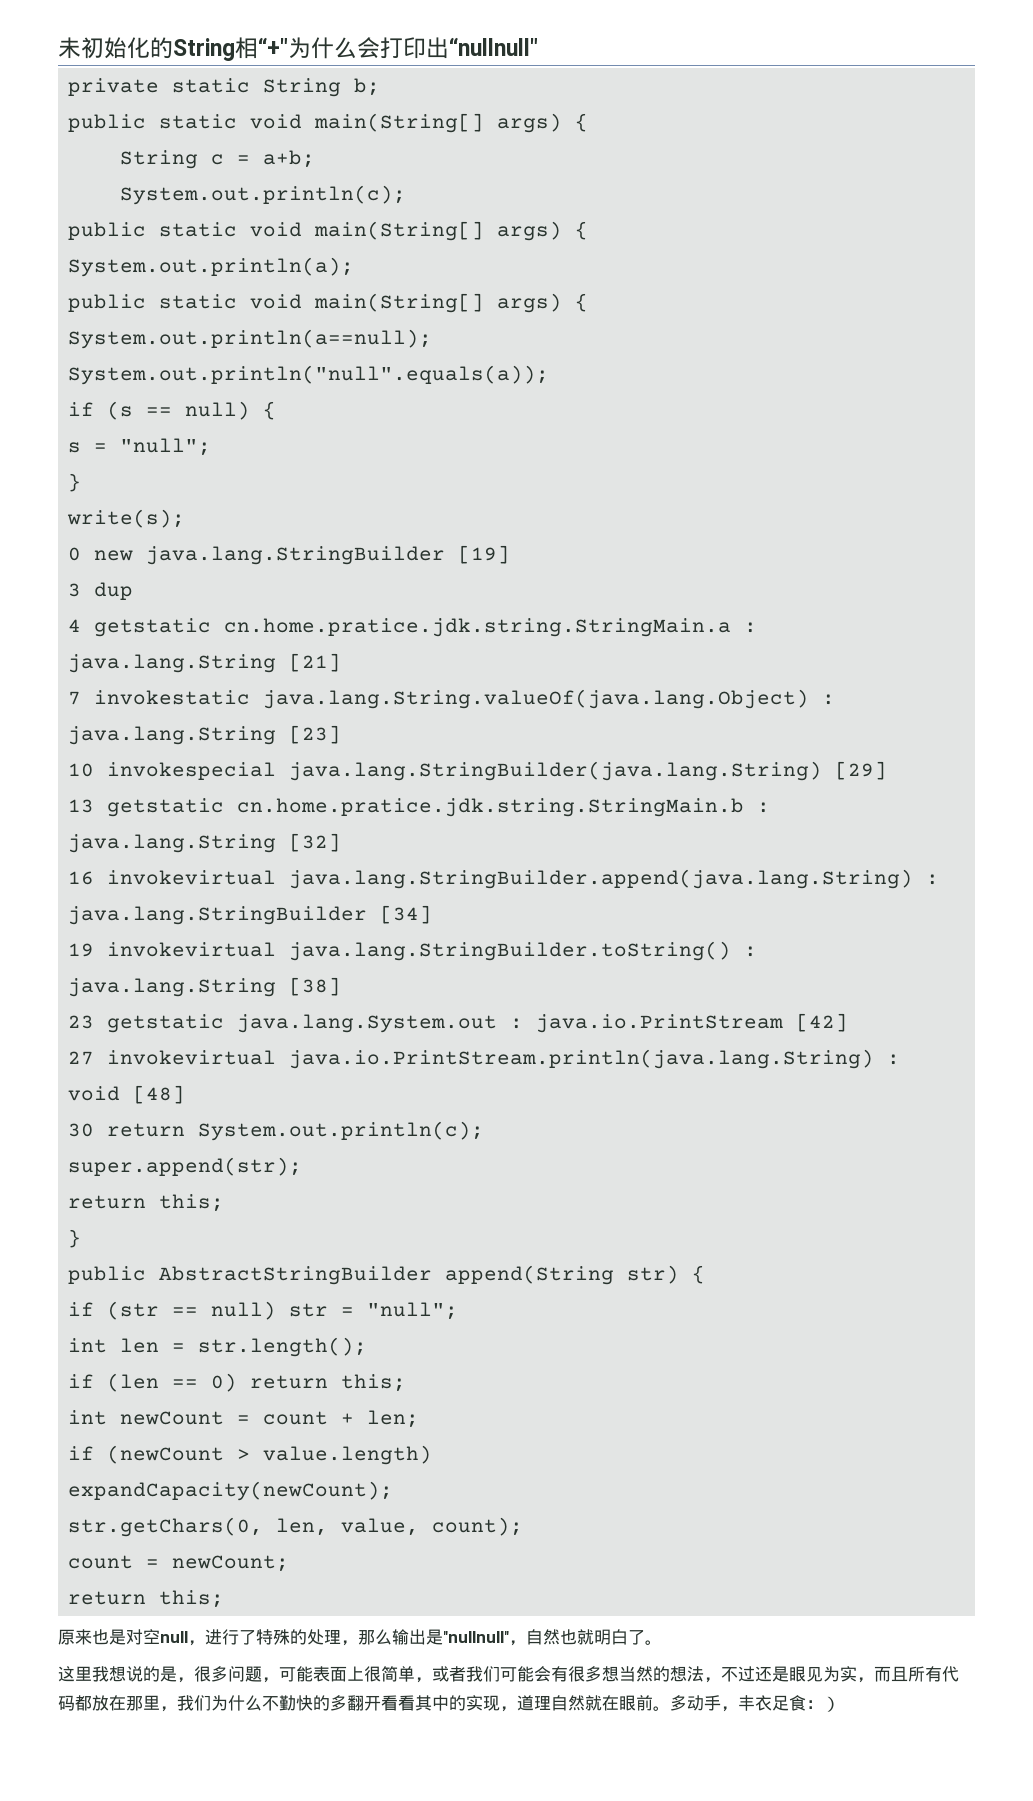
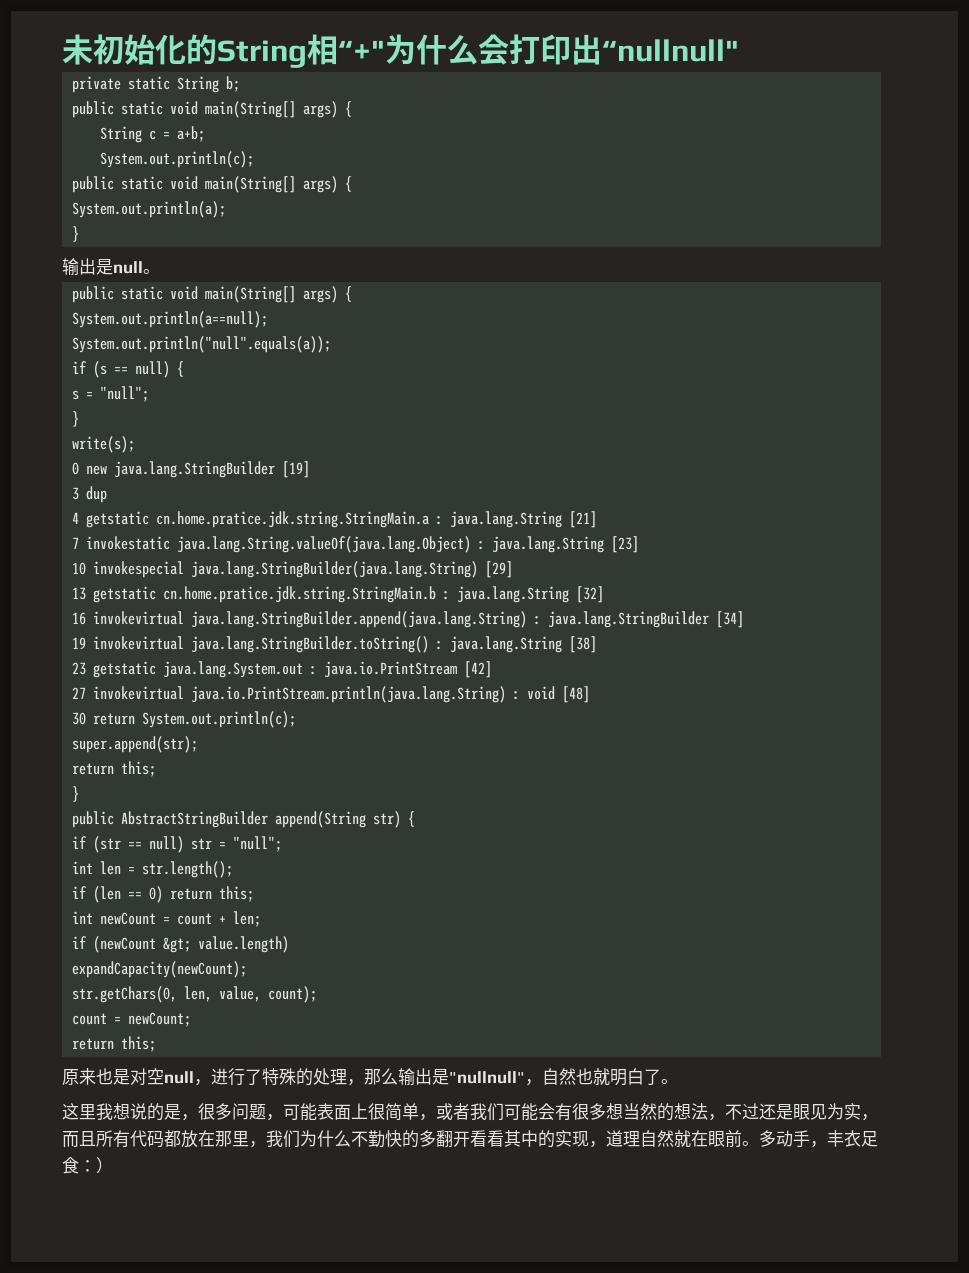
  System.out.println(a);
+ }
+ 输出是null。
- if (newCount > value.length)
+ if (newCount &gt; value.length)

